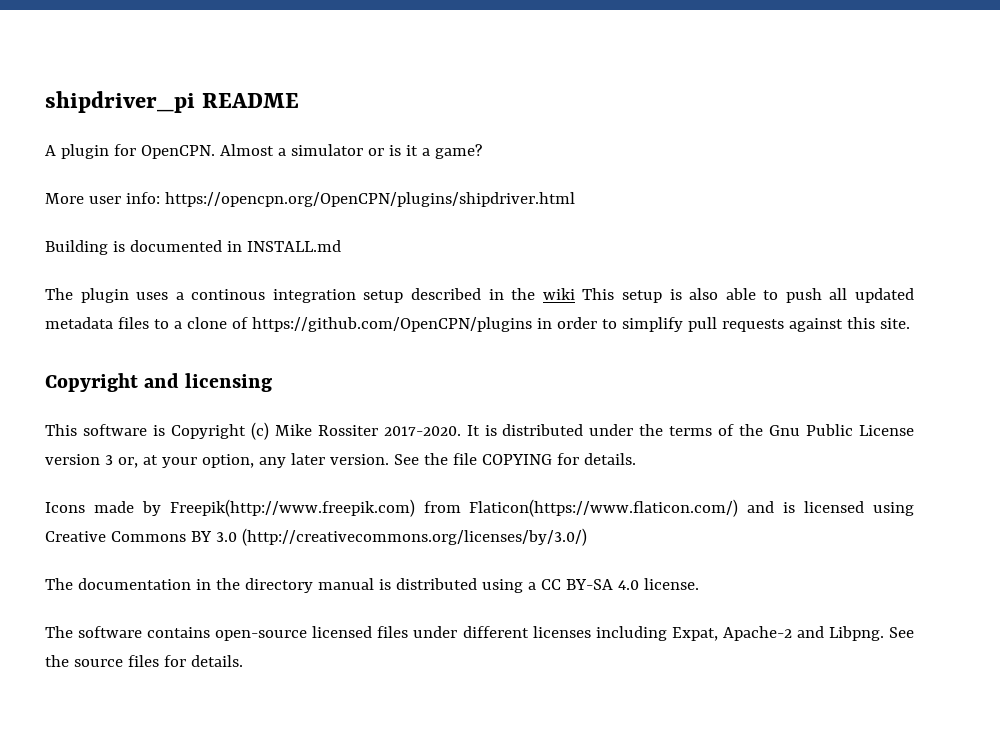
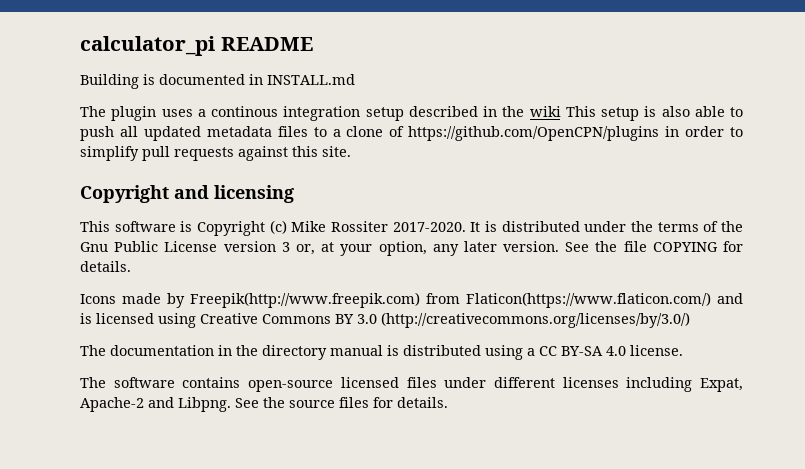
- shipdriver_pi README
+ calculator_pi README
- A plugin for OpenCPN. Almost a simulator or is it a game?
- More user info: https://opencpn.org/OpenCPN/plugins/shipdriver.html

